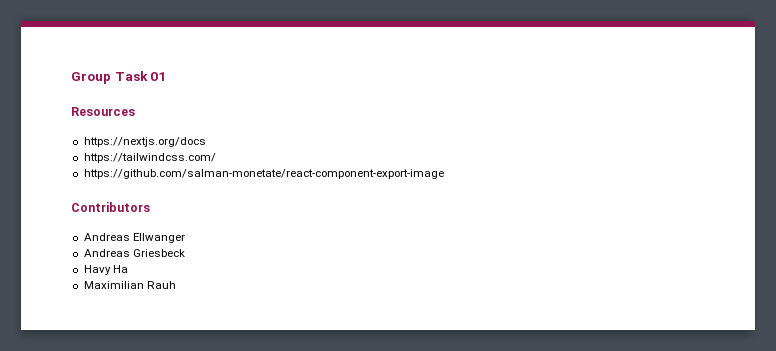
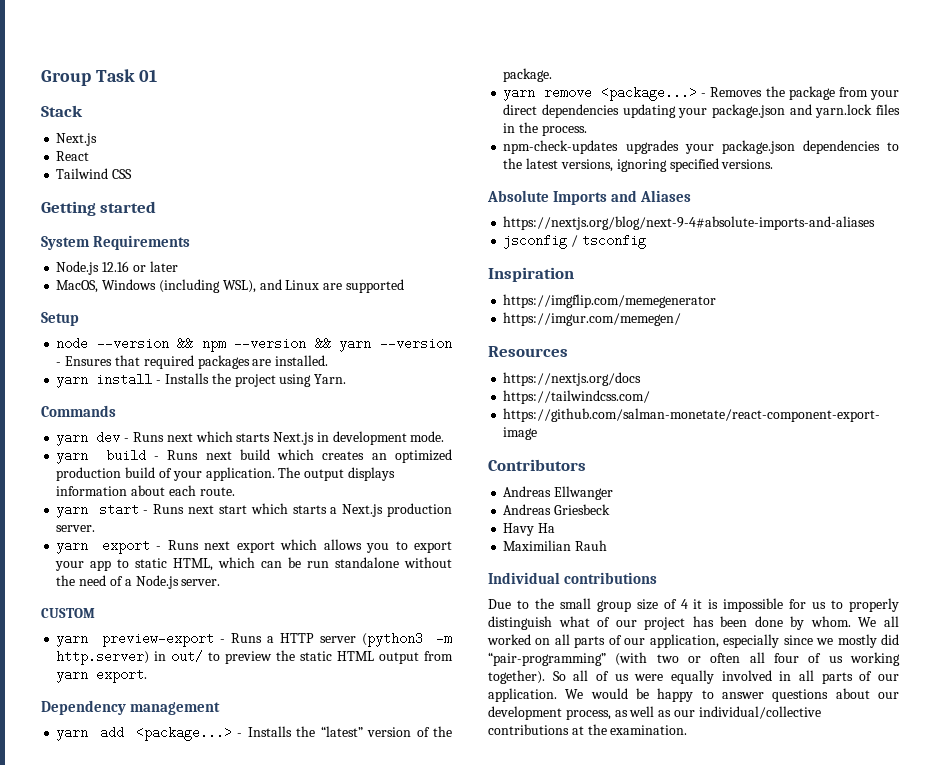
+ Stack
+ Next.js
+ React
+ Tailwind CSS
+ Getting started
+ System Requirements
+ Node.js 12.16 or later
+ MacOS, Windows (including WSL), and Linux are supported
+ Setup
+ node --version && npm --version && yarn --version - Ensures that required packages are installed.
+ yarn install - Installs the project using Yarn.
+ Commands
+ yarn dev - Runs next which starts Next.js in development mode.
+ yarn build - Runs next build which creates an optimized production build of your application. The output displays information about each route.
+ yarn start - Runs next start which starts a Next.js production server.
+ yarn export - Runs next export which allows you to export your app to static HTML, which can be run standalone without the need of a Node.js server.
+ CUSTOM
+ yarn preview-export - Runs a HTTP server (python3 -m http.server) in out/ to preview the static HTML output from yarn export.
+ Dependency management
+ yarn add <package...> - Installs the “latest” version of the package.
+ yarn remove <package...> - Removes the package from your direct dependencies updating your package.json and yarn.lock files in the process.
+ npm-check-updates upgrades your package.json dependencies to the latest versions, ignoring specified versions.
+ Absolute Imports and Aliases
+ https://nextjs.org/blog/next-9-4#absolute-imports-and-aliases
+ jsconfig / tsconfig
+ Inspiration
+ https://imgflip.com/memegenerator
+ https://imgur.com/memegen/
+ Individual contributions
+ Due to the small group size of 4 it is impossible for us to properly distinguish what of our project has been done by whom. We all worked on all parts of our application, especially since we mostly did “pair-programming” (with two or often all four of us working together). So all of us were equally involved in all parts of our application. We would be happy to answer questions about our development process, as well as our individual/collective contributions at the examination.

